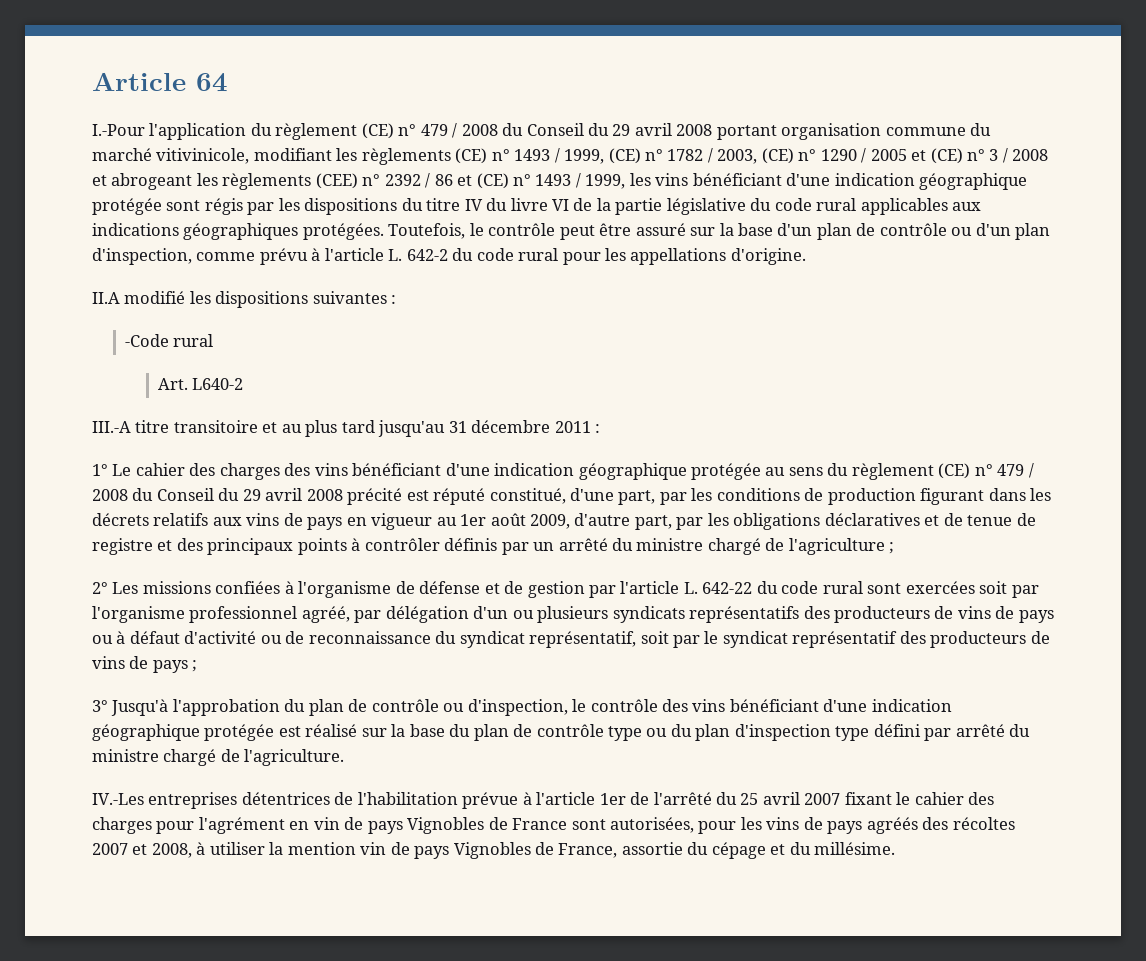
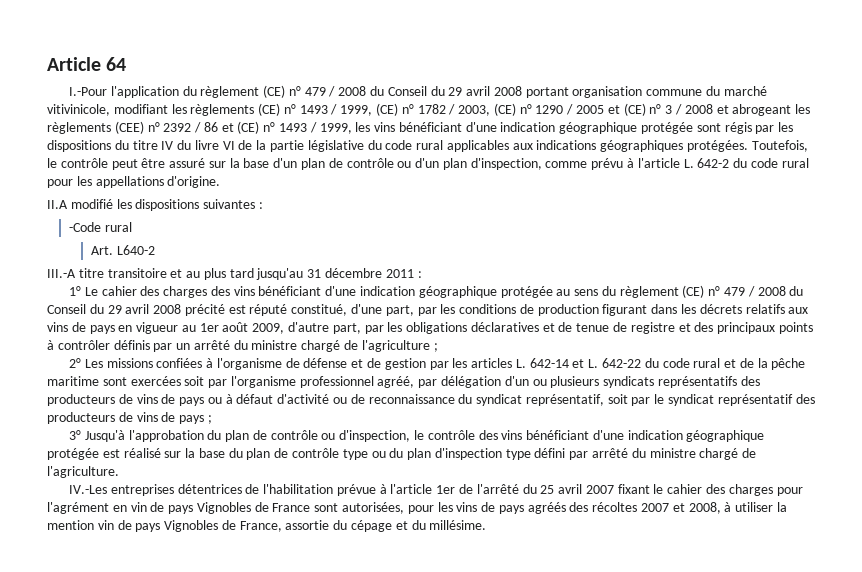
- 2° Les missions confiées à l'organisme de défense et de gestion par l'article L. 642-22 du code rural sont exercées soit par l'organisme professionnel agréé, par délégation d'un ou plusieurs syndicats représentatifs des producteurs de vins de pays ou à défaut d'activité ou de reconnaissance du syndicat représentatif, soit par le syndicat représentatif des producteurs de vins de pays ;
+ 2° Les missions confiées à l'organisme de défense et de gestion par les articles L. 642-14 et L. 642-22 du code rural et de la pêche maritime sont exercées soit par l'organisme professionnel agréé, par délégation d'un ou plusieurs syndicats représentatifs des producteurs de vins de pays ou à défaut d'activité ou de reconnaissance du syndicat représentatif, soit par le syndicat représentatif des producteurs de vins de pays ;

